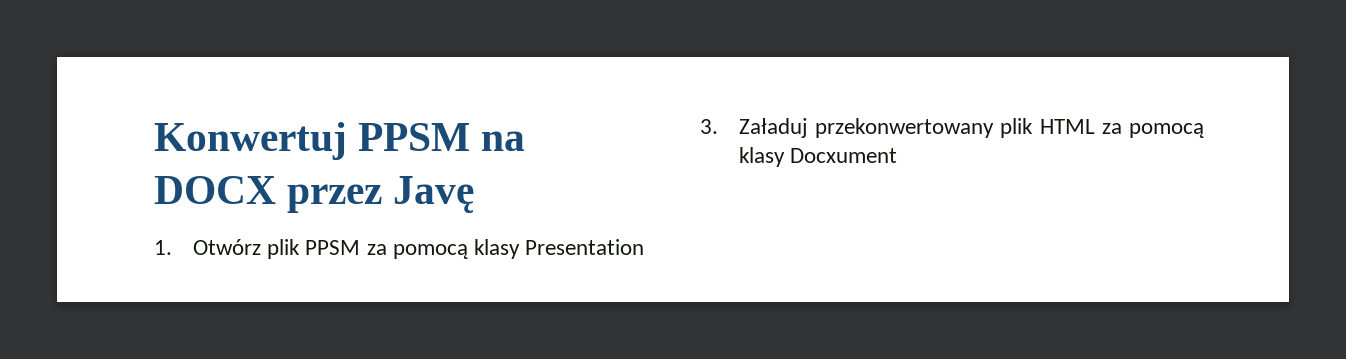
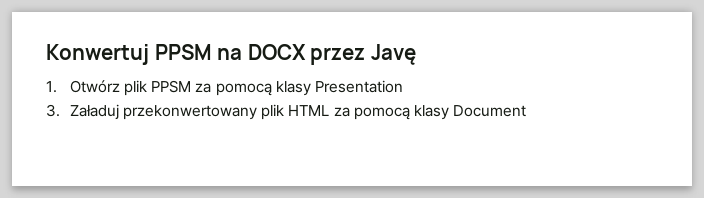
- 3. Załaduj przekonwertowany plik HTML za pomocą klasy Docxument
+ 3. Załaduj przekonwertowany plik HTML za pomocą klasy Document

